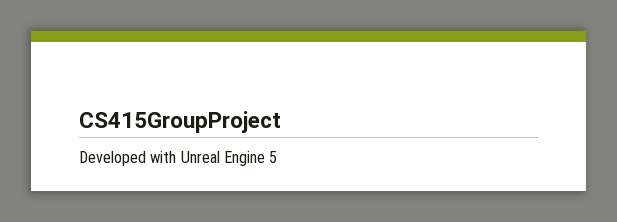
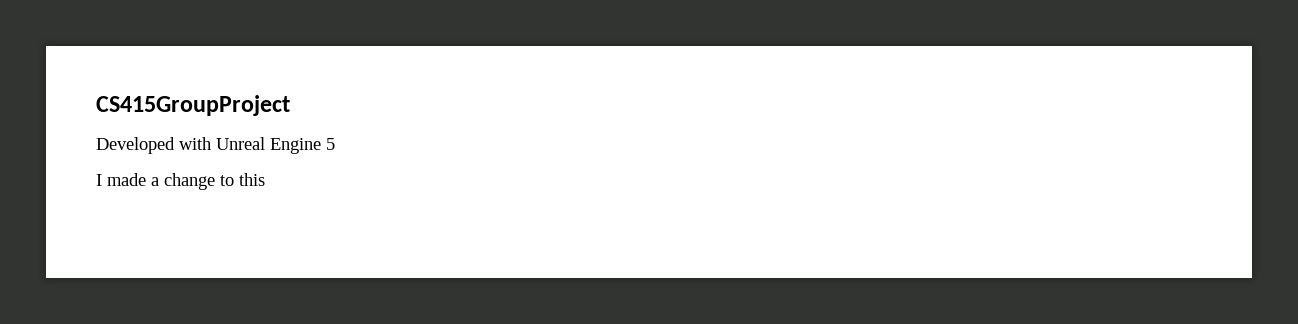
+ I made a change to this

